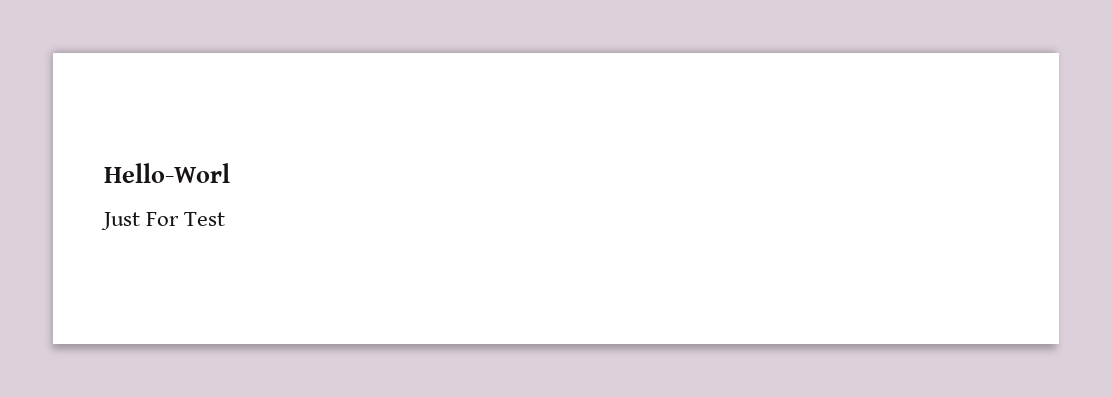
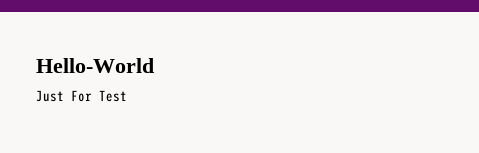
- Hello-Worl
+ Hello-World

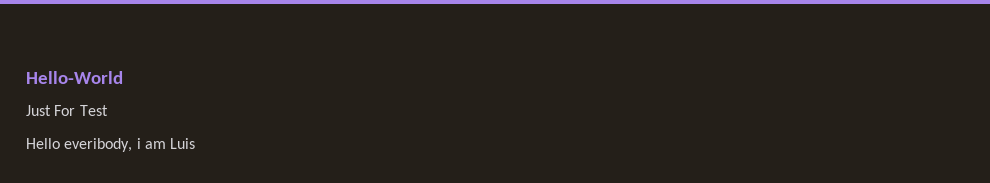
+ Hello everibody, i am Luis

